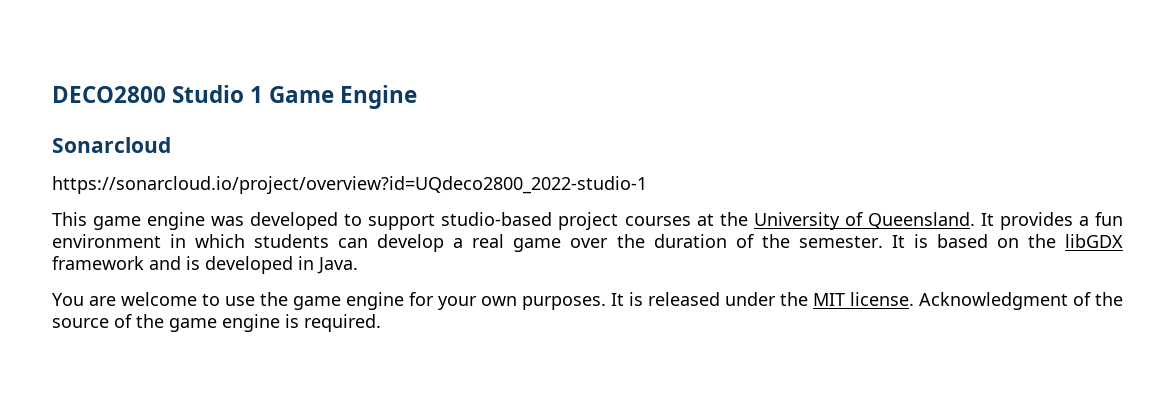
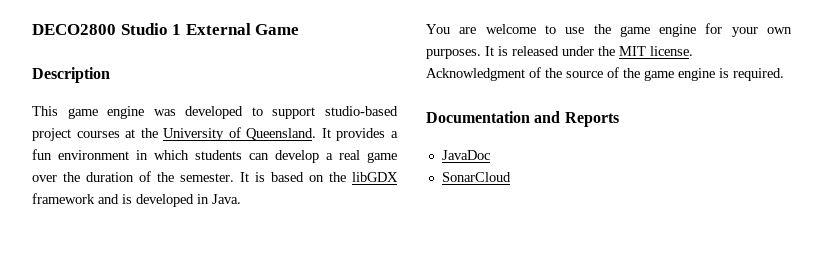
- DECO2800 Studio 1 Game Engine
- Sonarcloud
- https://sonarcloud.io/project/overview?id=UQdeco2800_2022-studio-1
+ DECO2800 Studio 1 External Game
+ Description
+ Documentation and Reports
+ JavaDoc
+ SonarCloud

